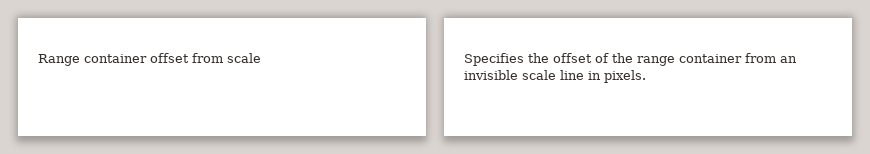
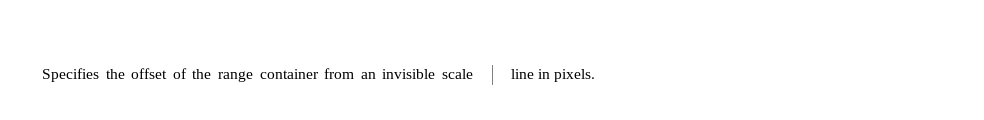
- Range container offset from scale

